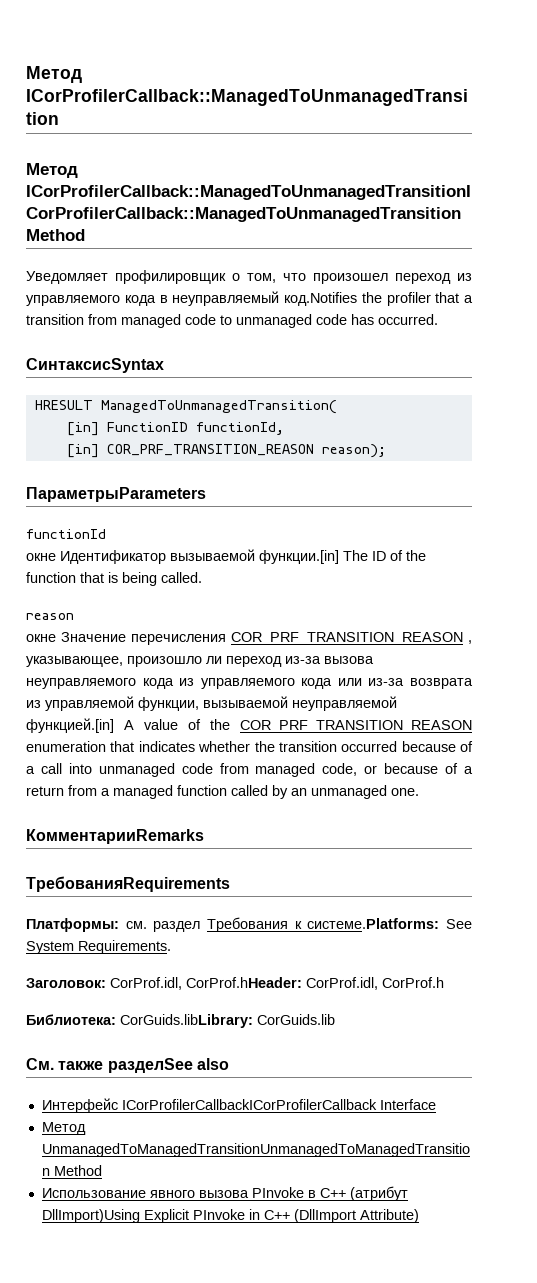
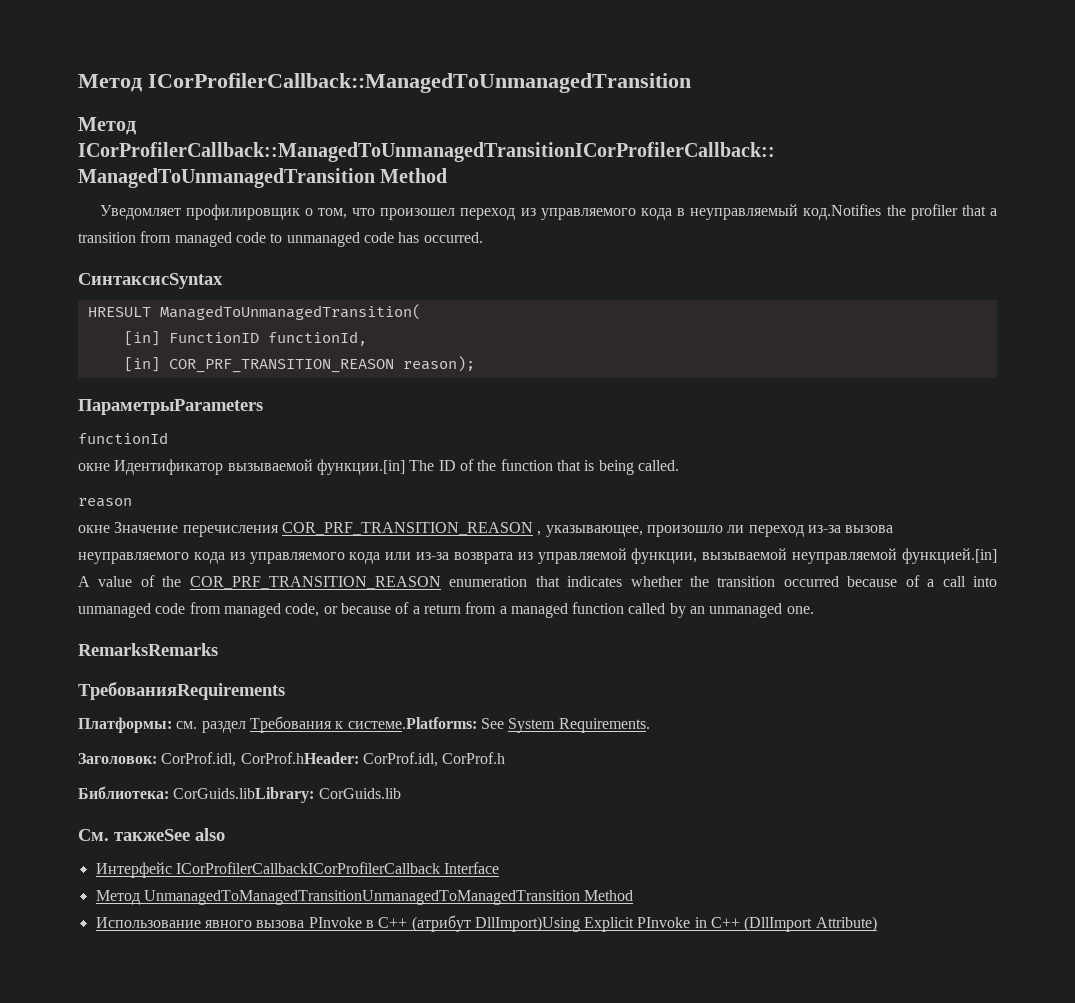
- КомментарииRemarks
+ RemarksRemarks
- См. также разделSee also
+ См. такжеSee also

